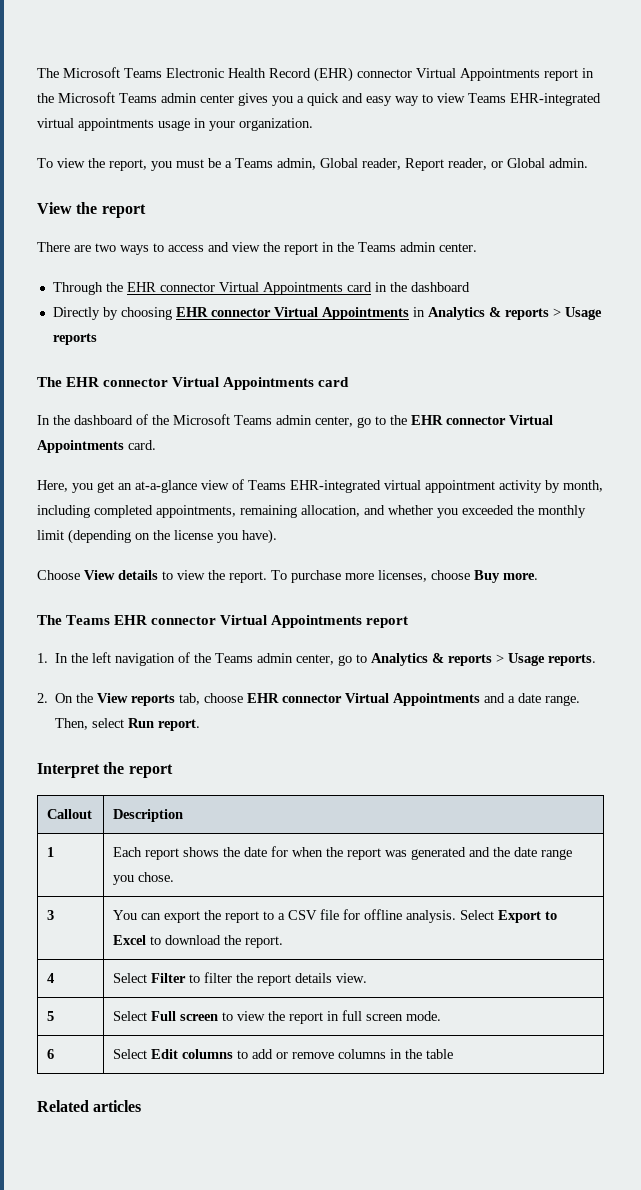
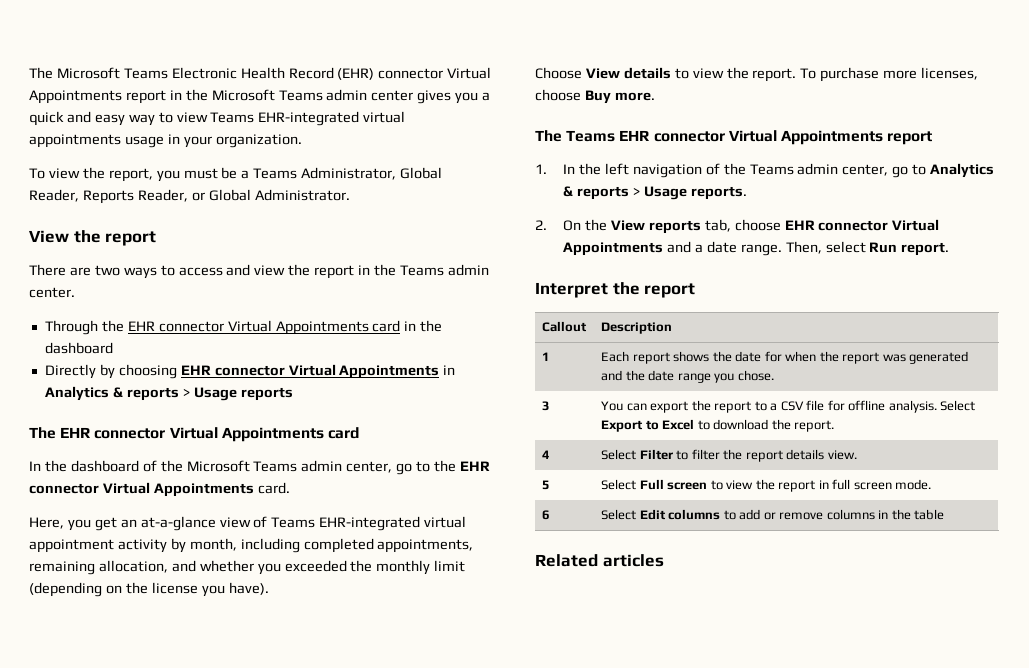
- To view the report, you must be a Teams admin, Global reader, Report reader, or Global admin.
+ To view the report, you must be a Teams Administrator, Global Reader, Reports Reader, or Global Administrator.

